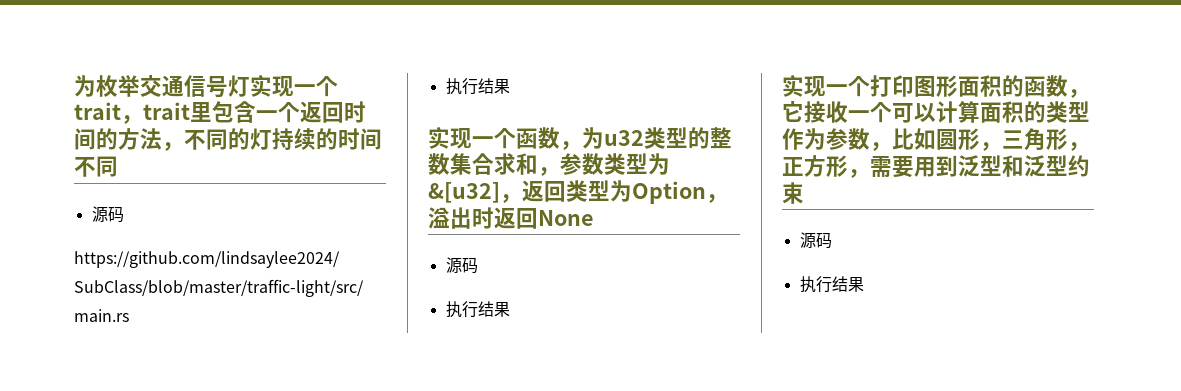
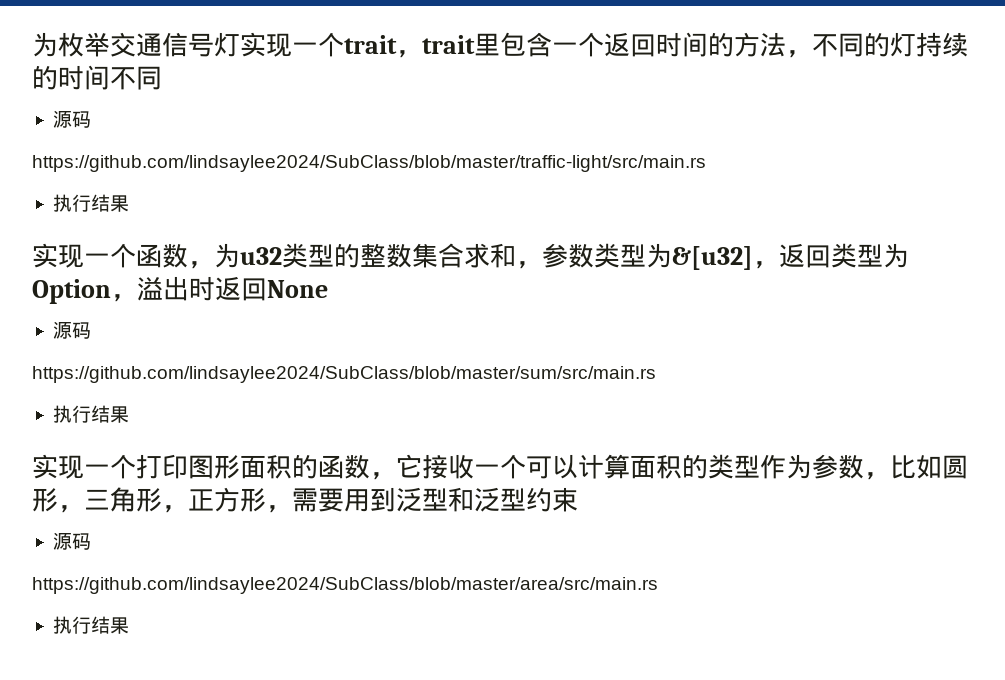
+ https://github.com/lindsaylee2024/SubClass/blob/master/sum/src/main.rs
+ https://github.com/lindsaylee2024/SubClass/blob/master/area/src/main.rs

